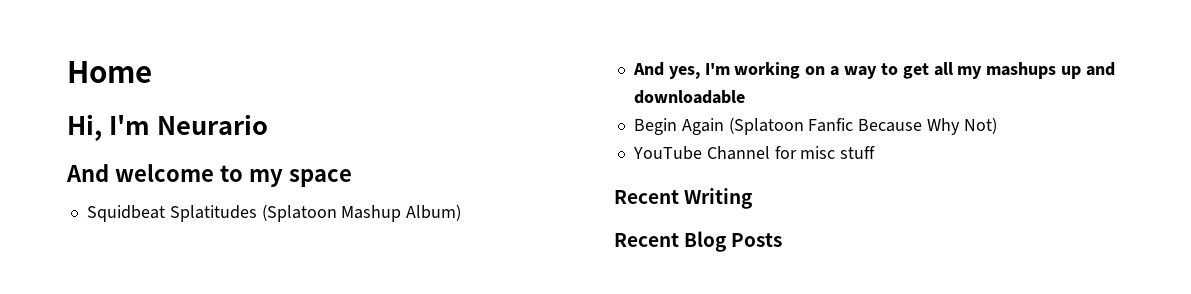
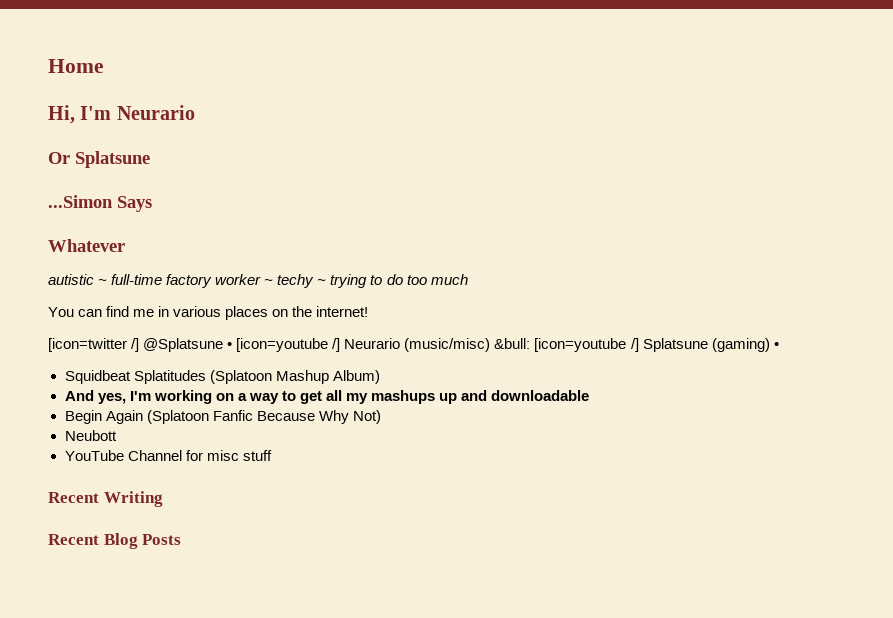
- And welcome to my space
+ Or Splatsune
+ ...Simon Says
+ Whatever
+ autistic ~ full-time factory worker ~ techy ~ trying to do too much
+ You can find me in various places on the internet!
+ [icon=twitter /] @Splatsune • [icon=youtube /] Neurario (music/misc) &bull: [icon=youtube /] Splatsune (gaming) •
+ Neubott

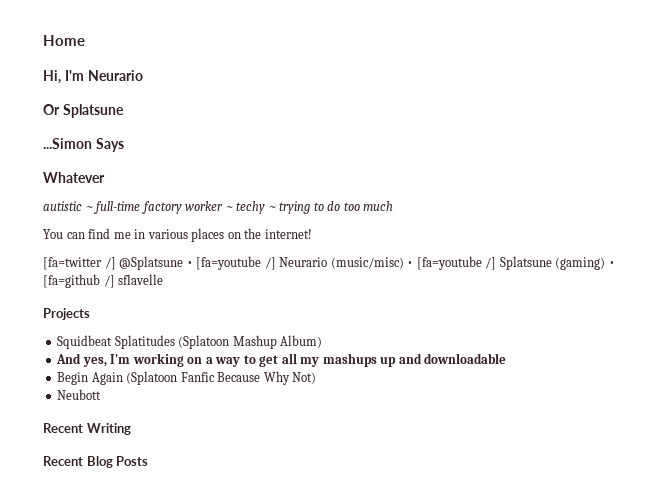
- [icon=twitter /] @Splatsune • [icon=youtube /] Neurario (music/misc) &bull: [icon=youtube /] Splatsune (gaming) •
+ [fa=twitter /] @Splatsune • [fa=youtube /] Neurario (music/misc) • [fa=youtube /] Splatsune (gaming) • [fa=github /] sflavelle
+ Projects
- YouTube Channel for misc stuff

